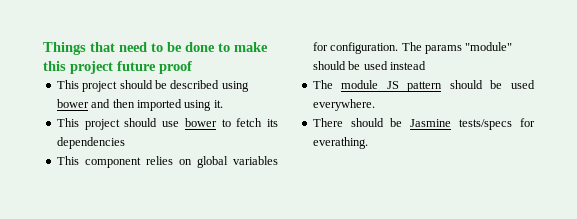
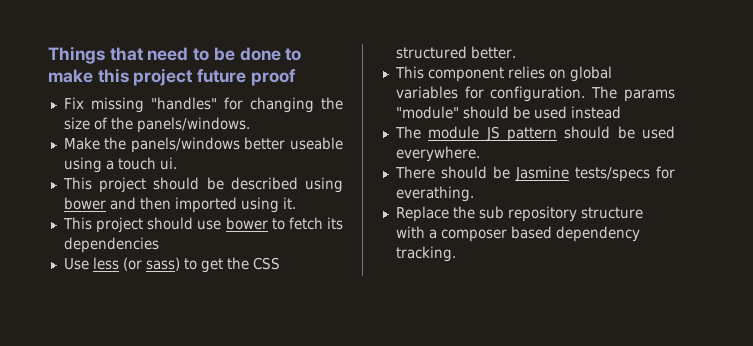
+ Fix missing "handles" for changing the size of the panels/windows.
+ Make the panels/windows better useable using a touch ui.
+ Use less (or sass) to get the CSS structured better.
+ Replace the sub repository structure with a composer based dependency tracking.

